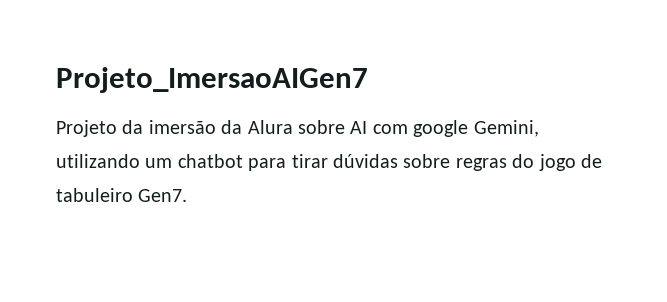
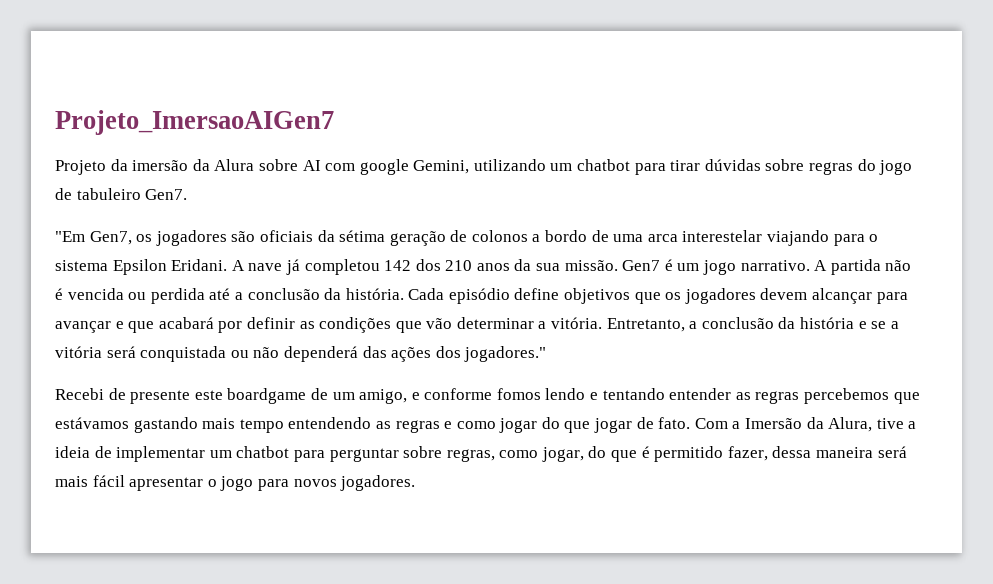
+ "Em Gen7, os jogadores são oficiais da sétima geração de colonos a bordo de uma arca interestelar viajando para o sistema Epsilon Eridani. A nave já completou 142 dos 210 anos da sua missão. Gen7 é um jogo narrativo. A partida não é vencida ou perdida até a conclusão da história. Cada episódio define objetivos que os jogadores devem alcançar para avançar e que acabará por definir as condições que vão determinar a vitória. Entretanto, a conclusão da história e se a vitória será conquistada ou não dependerá das ações dos jogadores."
+ Recebi de presente este boardgame de um amigo, e conforme fomos lendo e tentando entender as regras percebemos que estávamos gastando mais tempo entendendo as regras e como jogar do que jogar de fato. Com a Imersão da Alura, tive a ideia de implementar um chatbot para perguntar sobre regras, como jogar, do que é permitido fazer, dessa maneira será mais fácil apresentar o jogo para novos jogadores.

